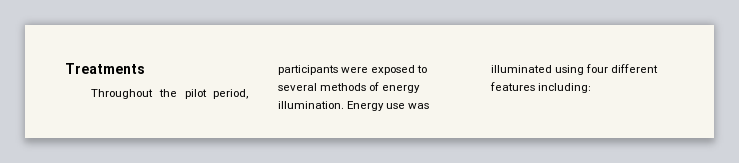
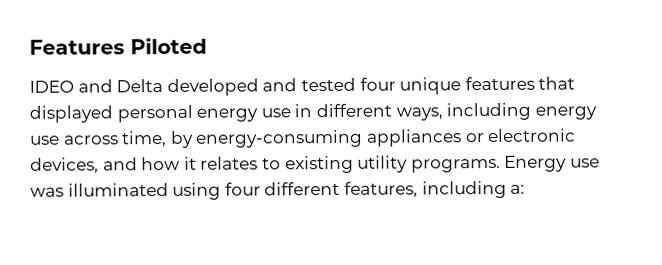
- Treatments
- Throughout the pilot period, participants were exposed to several methods of energy illumination.
+ Features Piloted
+ IDEO and Delta developed and tested four unique features that displayed personal energy use in different ways, including energy use across time, by energy-consuming appliances or electronic devices, and how it relates to existing utility programs.
- Energy use was illuminated using four different features including:
+ Energy use was illuminated using four different features, including a:

